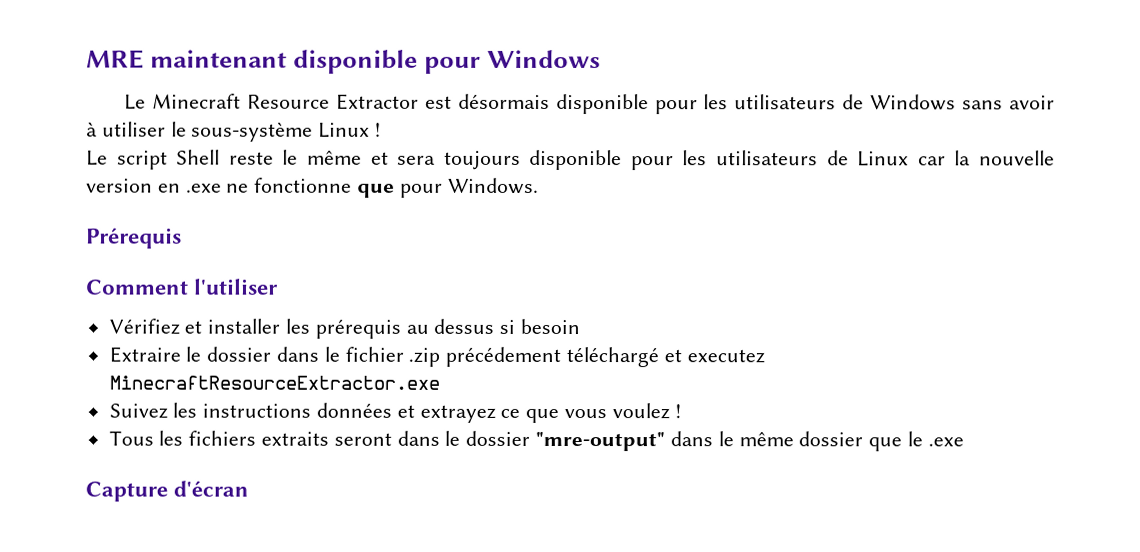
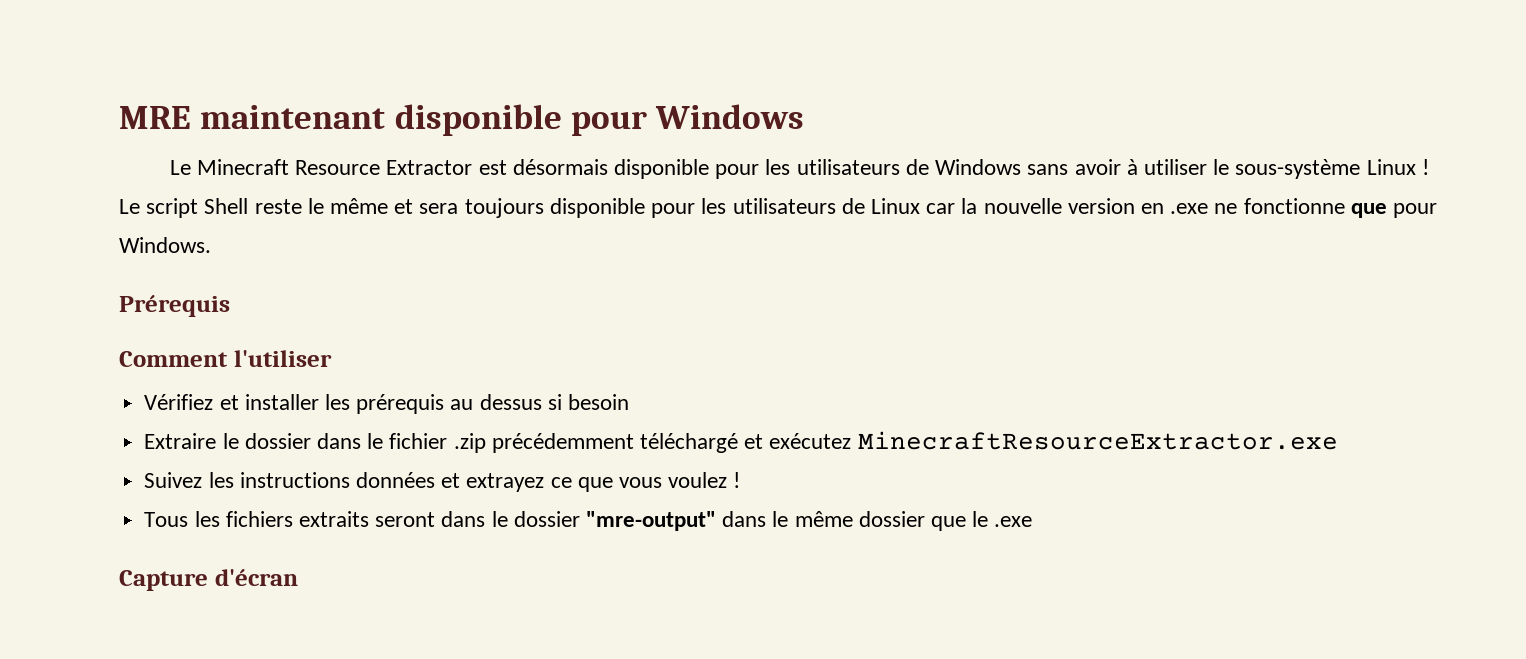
- Extraire le dossier dans le fichier .zip précédement téléchargé et executez MinecraftResourceExtractor.exe
+ Extraire le dossier dans le fichier .zip précédemment téléchargé et exécutez MinecraftResourceExtractor.exe

